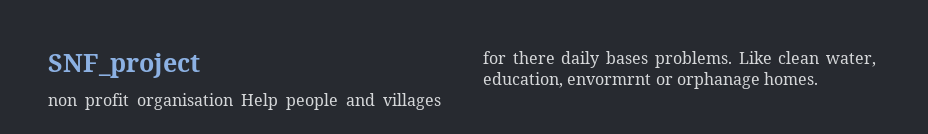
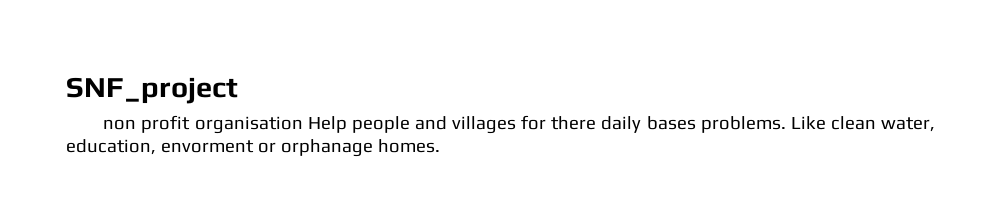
- Like clean water, education, envormrnt or orphanage homes.
+ Like clean water, education, envorment or orphanage homes.

